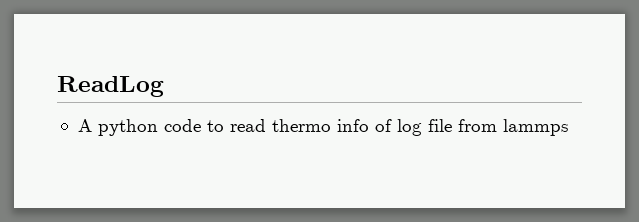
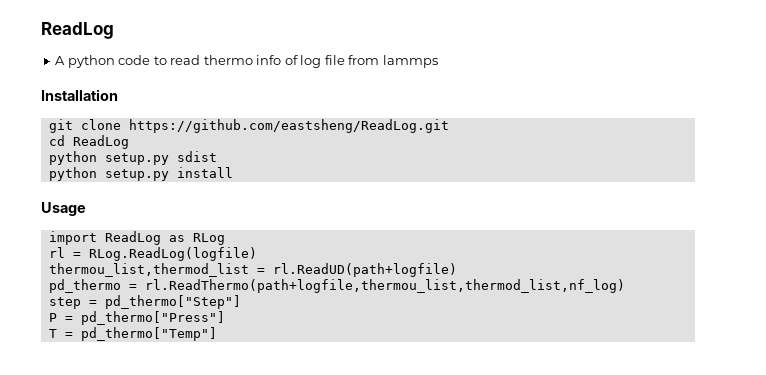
+ Installation
+ git clone https://github.com/eastsheng/ReadLog.git
+ cd ReadLog
+ python setup.py sdist
+ python setup.py install
+ Usage
+ import ReadLog as RLog
+ rl = RLog.ReadLog(logfile)
+ thermou_list,thermod_list = rl.ReadUD(path+logfile)
+ pd_thermo = rl.ReadThermo(path+logfile,thermou_list,thermod_list,nf_log)
+ step = pd_thermo["Step"]
+ P = pd_thermo["Press"]
+ T = pd_thermo["Temp"]

